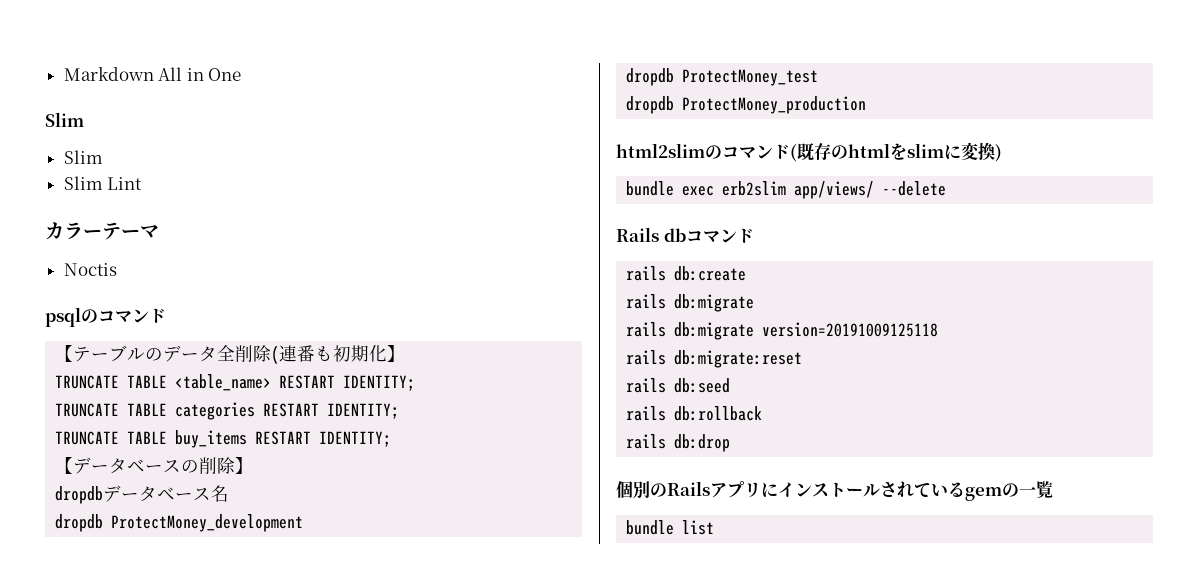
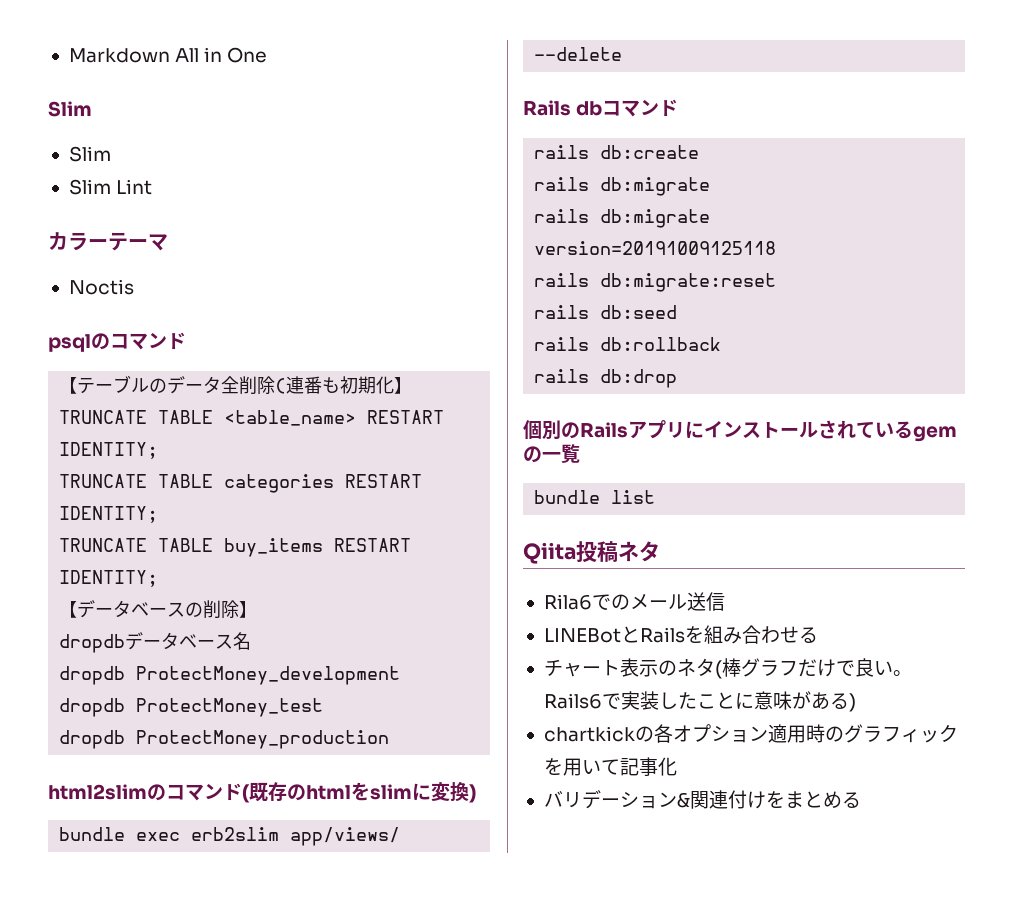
+ Qiita投稿ネタ
+ Rila6でのメール送信
+ LINEBotとRailsを組み合わせる
+ チャート表示のネタ(棒グラフだけで良い。Rails6で実装したことに意味がある)
+ chartkickの各オプション適用時のグラフィックを用いて記事化
+ バリデーション&関連付けをまとめる

